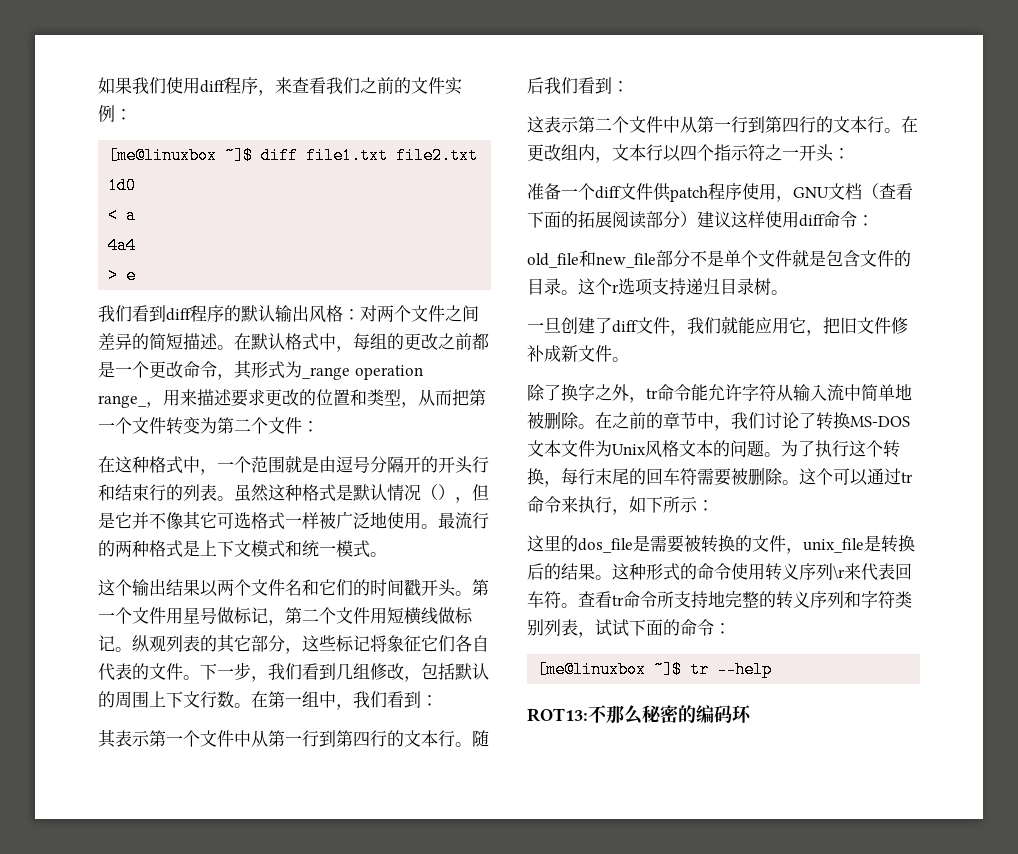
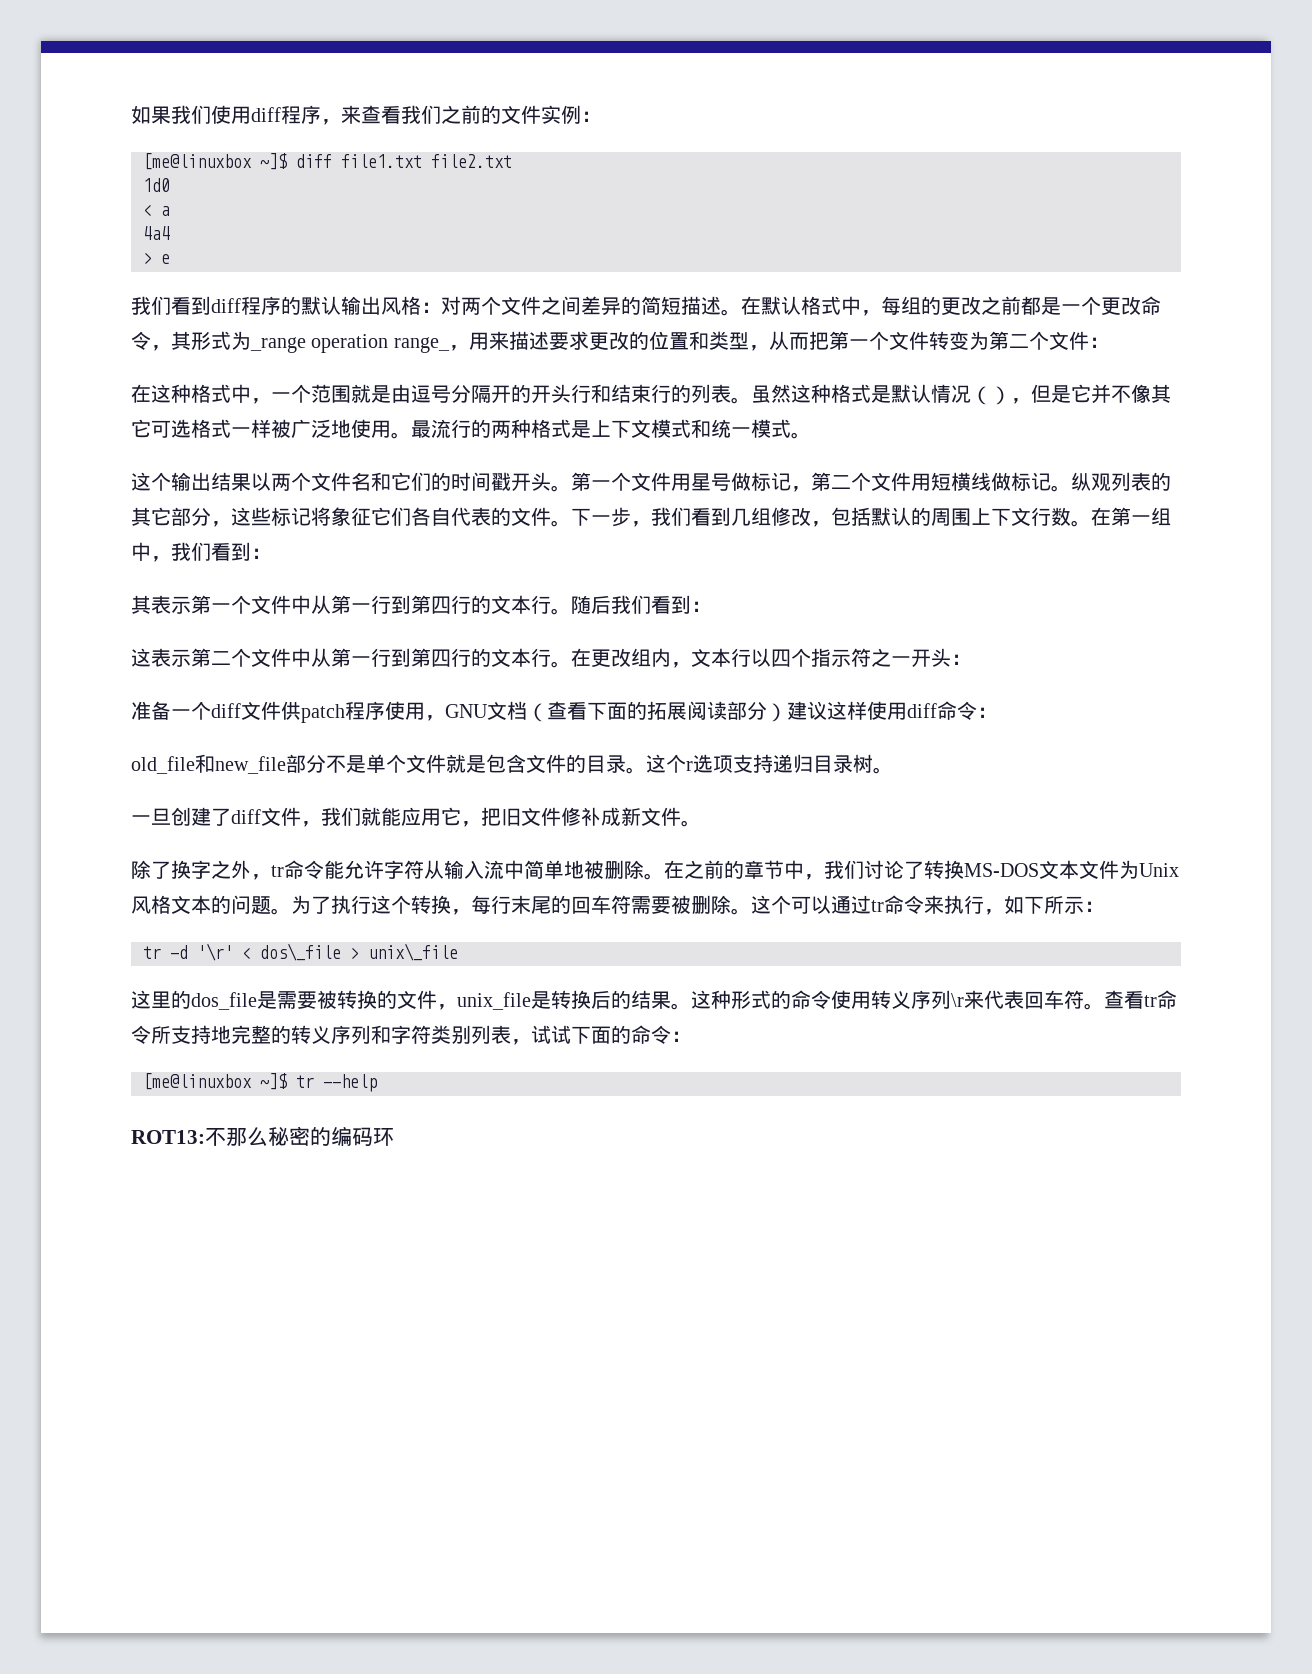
+ tr -d '\r' < dos\_file > unix\_file

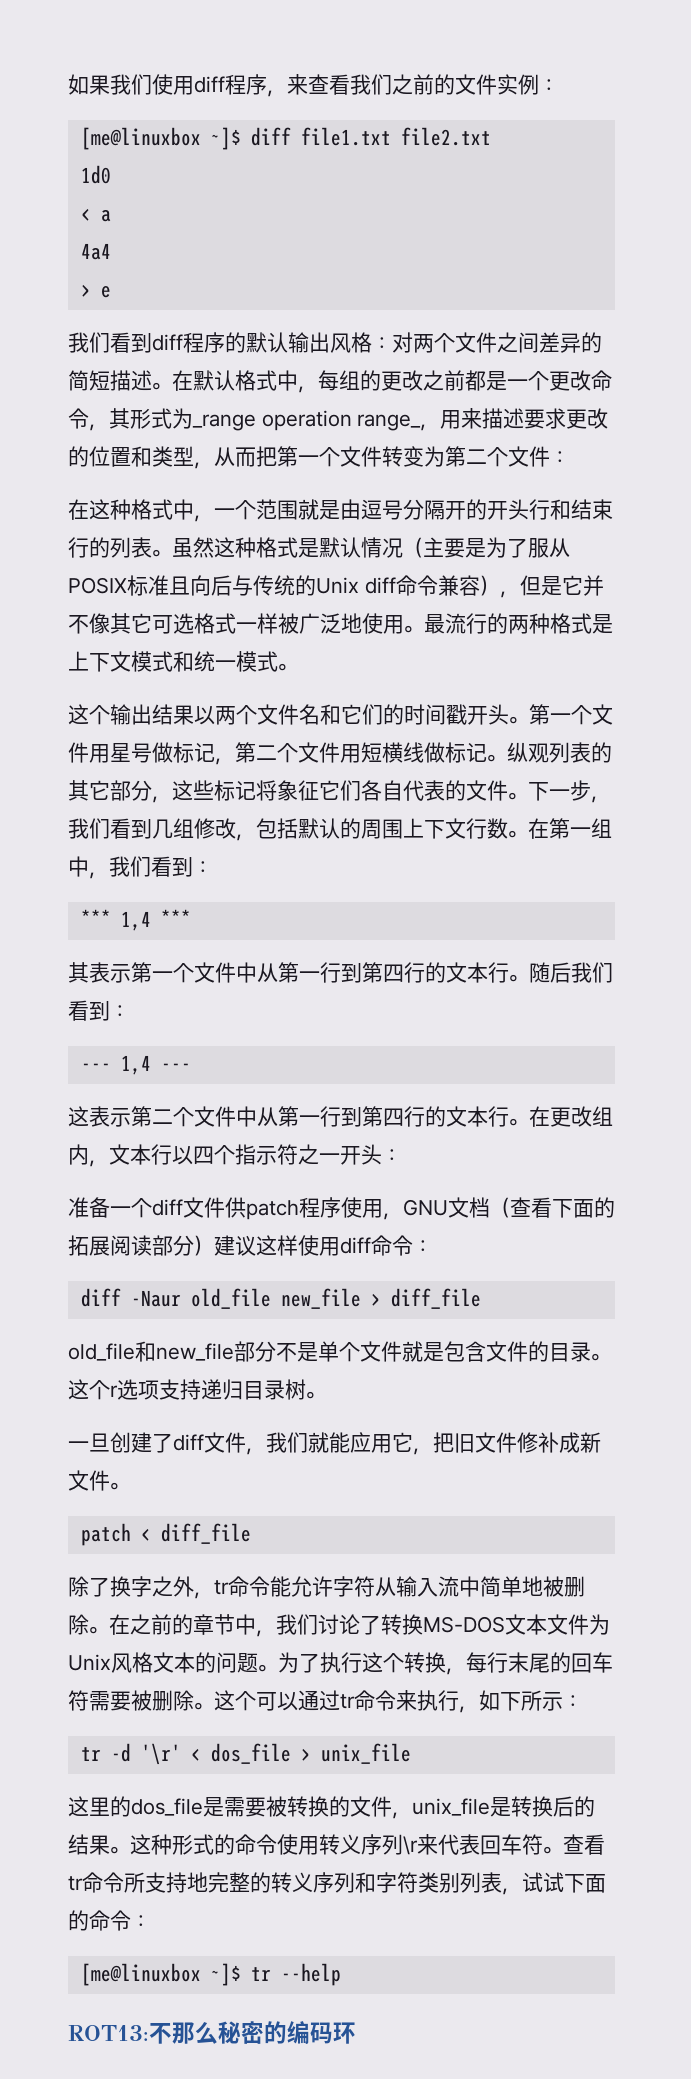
- 虽然这种格式是默认情况（），但是它并不像其它可选格式一样被广泛地使用。
+ 虽然这种格式是默认情况（主要是为了服从POSIX标准且向后与传统的Unix diff命令兼容），但是它并不像其它可选格式一样被广泛地使用。
+ *** 1,4 ***
+ --- 1,4 ---
+ diff -Naur old_file new_file > diff_file
+ patch < diff_file
- tr -d '\r' < dos\_file > unix\_file
+ tr -d '\r' < dos_file > unix_file

